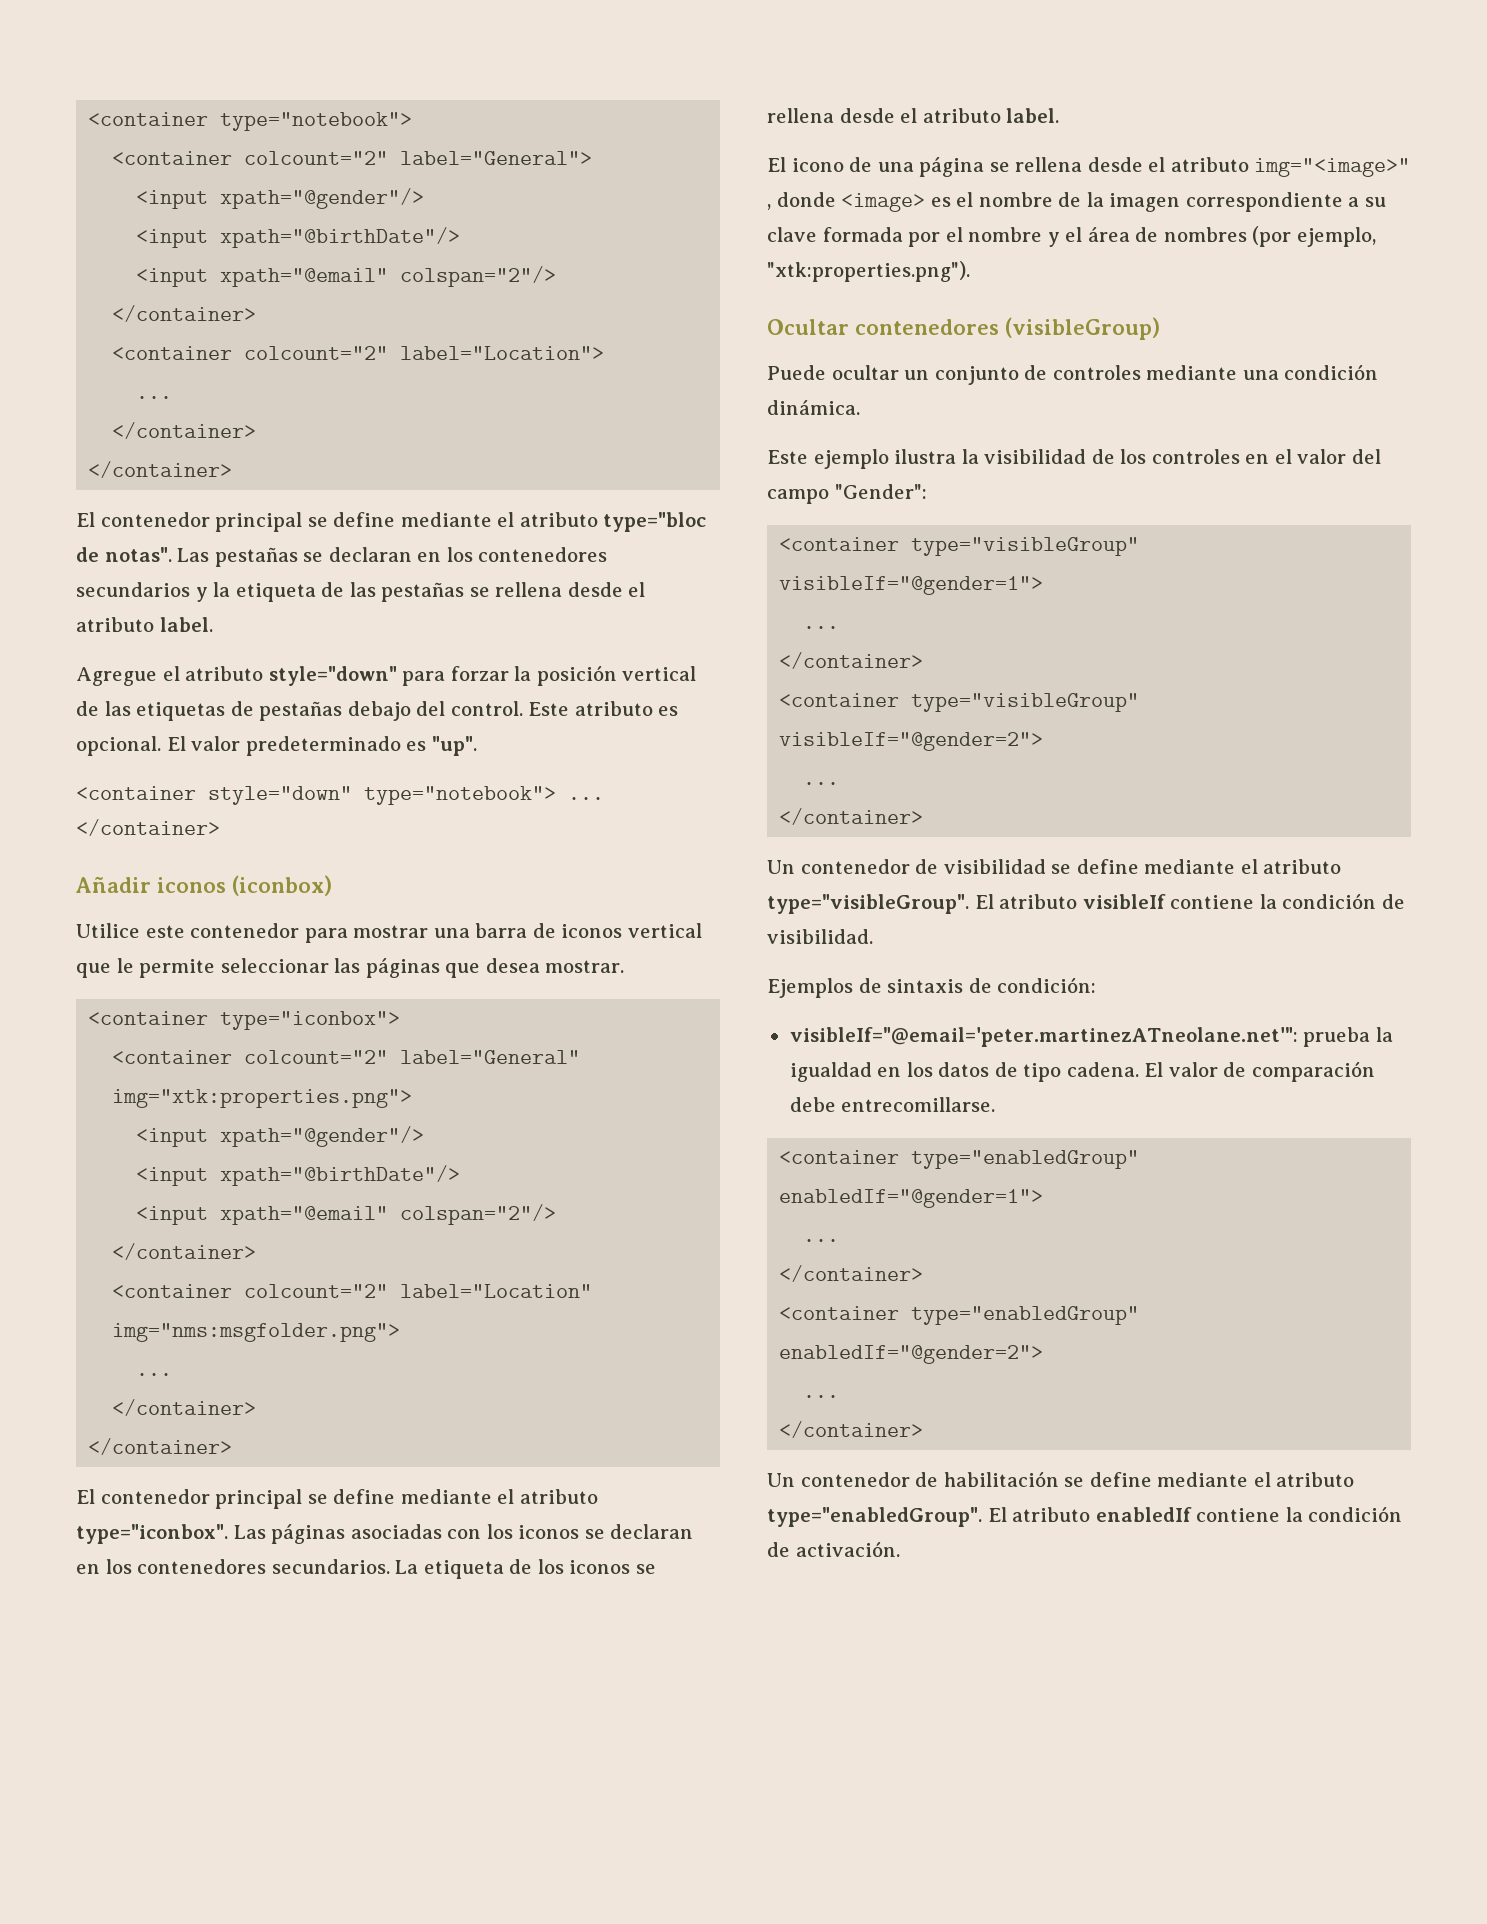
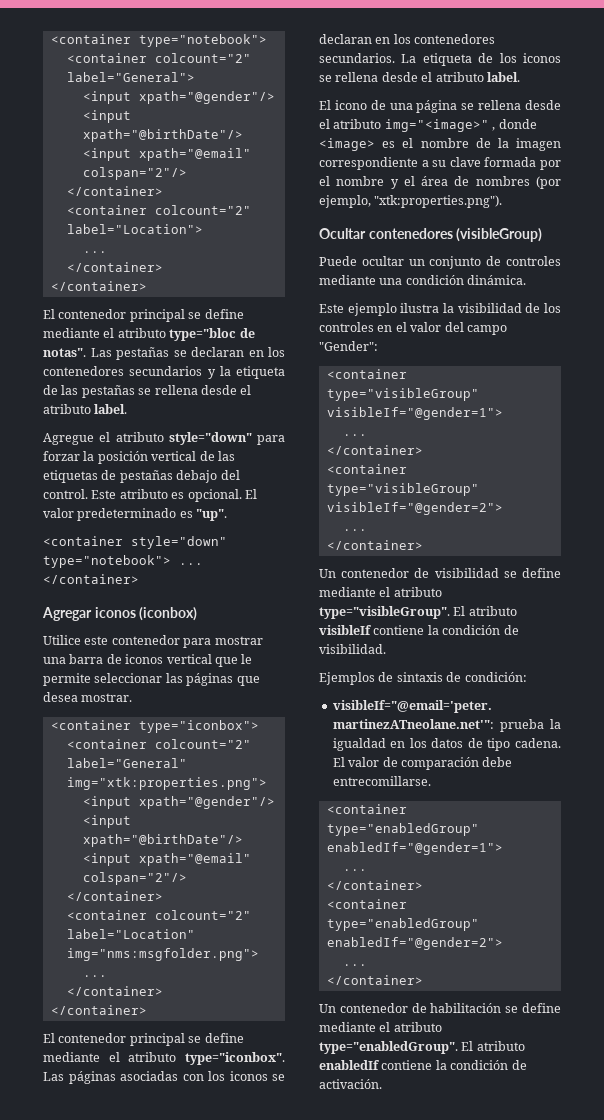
- Añadir iconos (iconbox)
+ Agregar iconos (iconbox)

